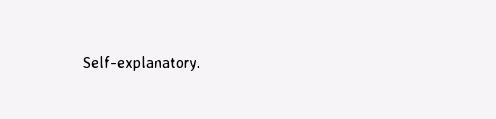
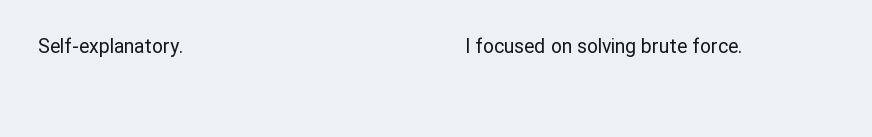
+ I focused on solving brute force.

